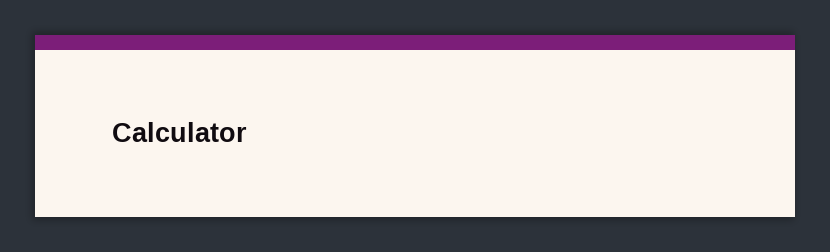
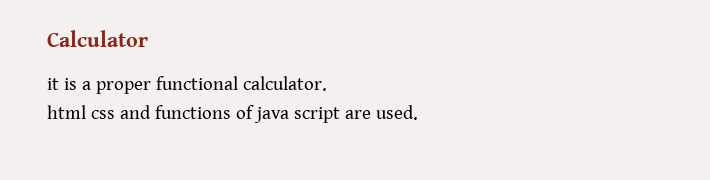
+ it is a proper functional calculator.
+ html css and functions of java script are used.

